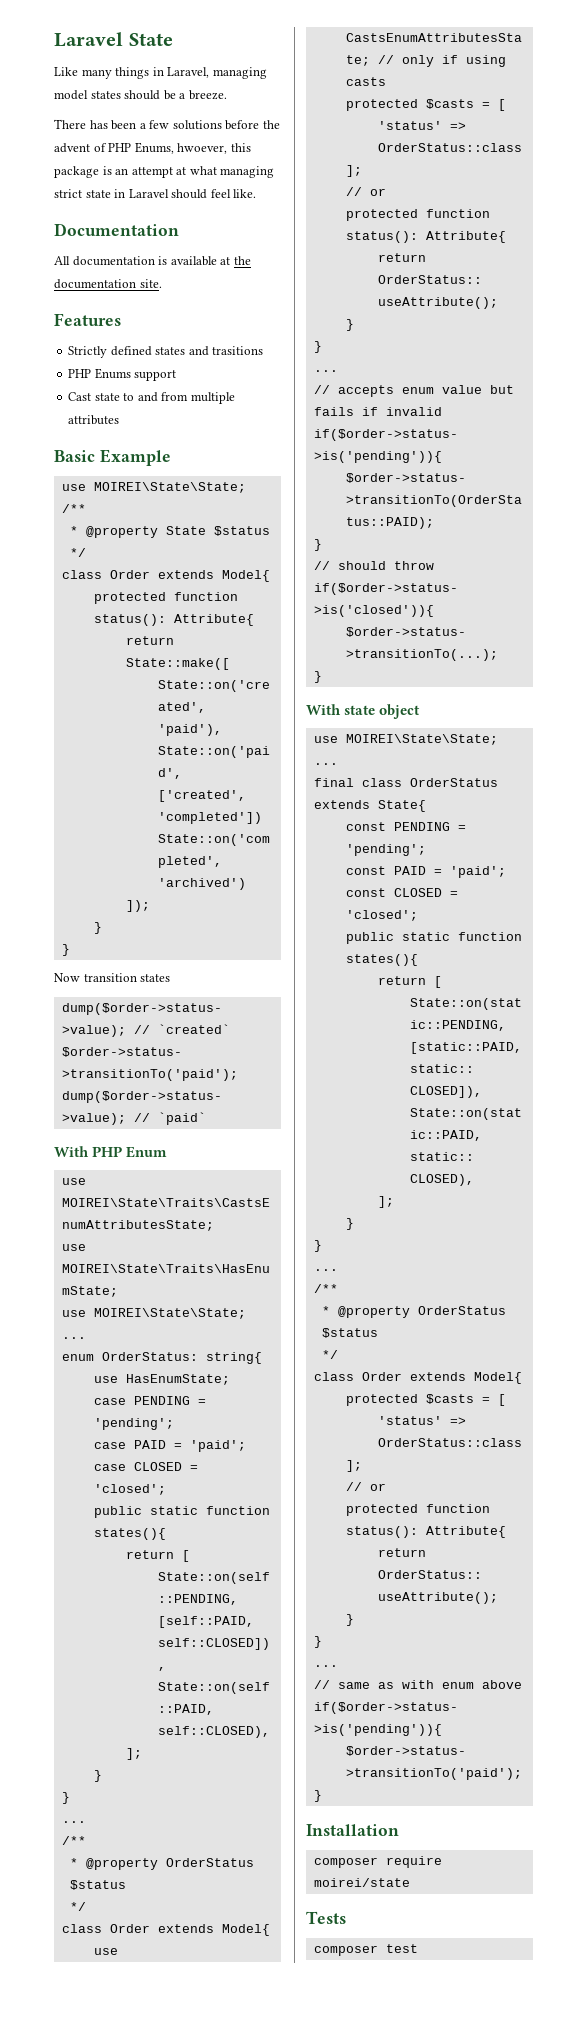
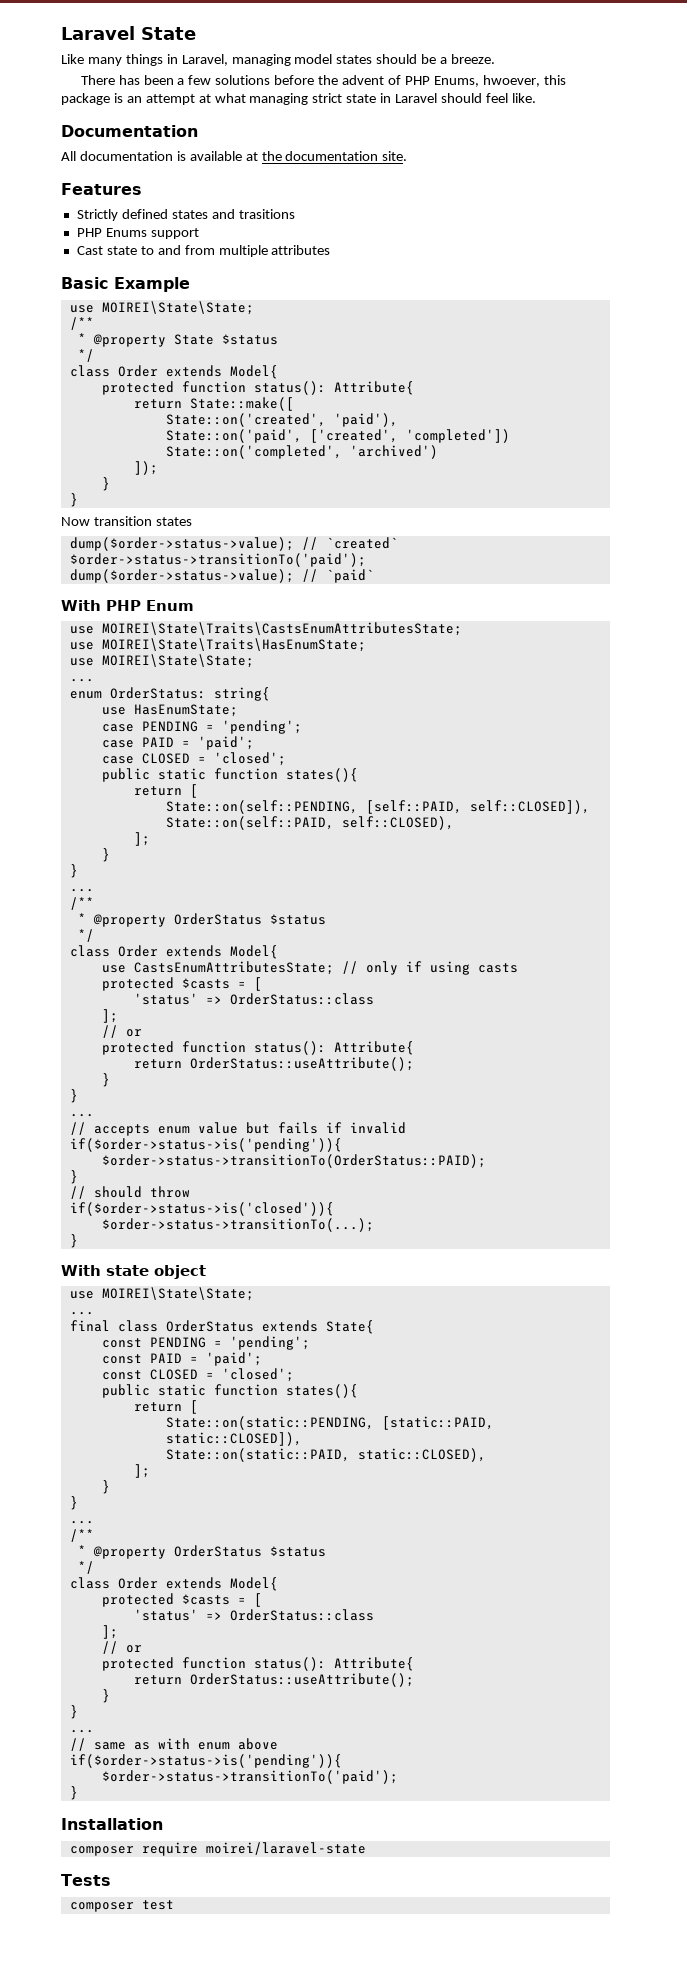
- composer require moirei/state
+ composer require moirei/laravel-state

